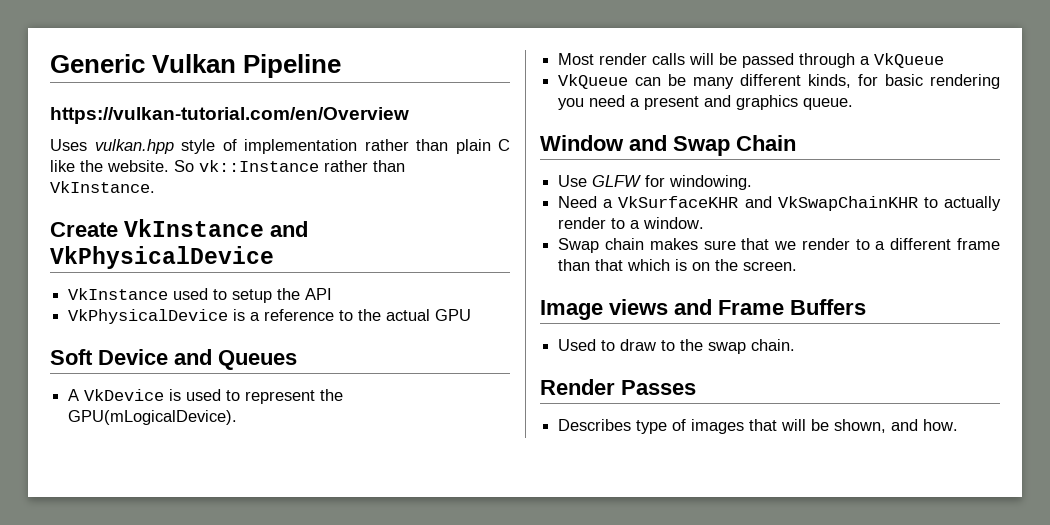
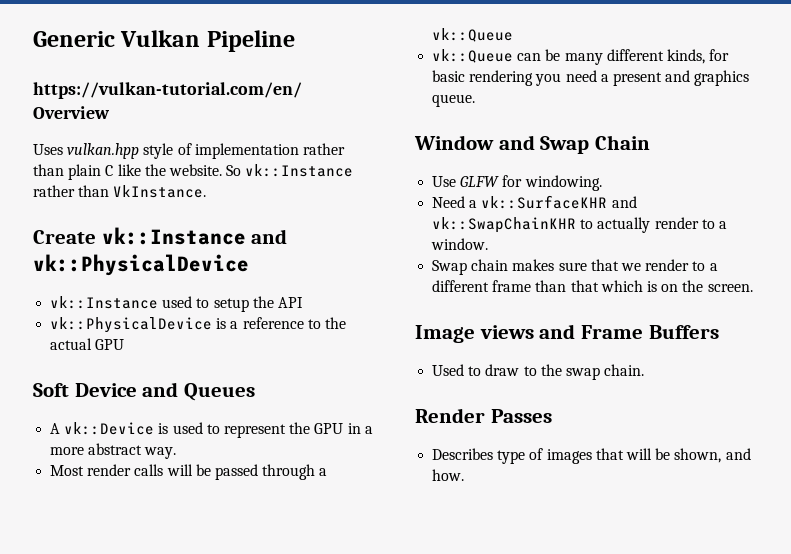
- Create VkInstance and VkPhysicalDevice
- VkInstance used to setup the API
+ Create vk::Instance and vk::PhysicalDevice
+ vk::Instance used to setup the API
- VkPhysicalDevice is a reference to the actual GPU
+ vk::PhysicalDevice is a reference to the actual GPU
- A VkDevice is used to represent the GPU(mLogicalDevice).
+ A vk::Device is used to represent the GPU in a more abstract way.
- Most render calls will be passed through a VkQueue
- VkQueue can be many different kinds, for basic rendering you need a present and graphics queue.
+ Most render calls will be passed through a vk::Queue
+ vk::Queue can be many different kinds, for basic rendering you need a present and graphics queue.
- Need a VkSurfaceKHR and VkSwapChainKHR to actually render to a window.
+ Need a vk::SurfaceKHR and vk::SwapChainKHR to actually render to a window.

